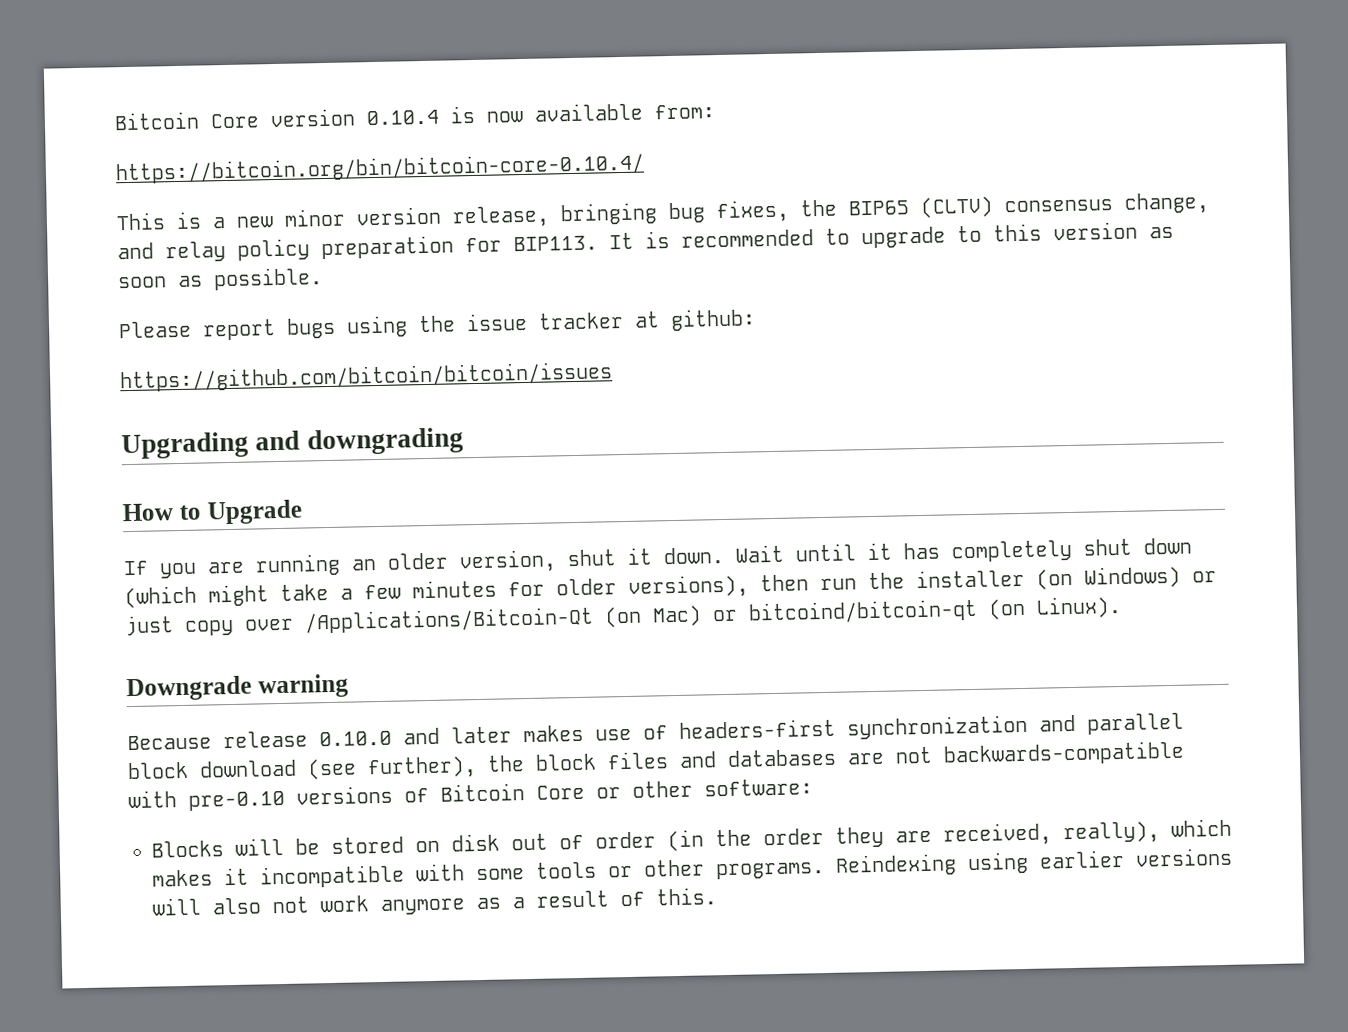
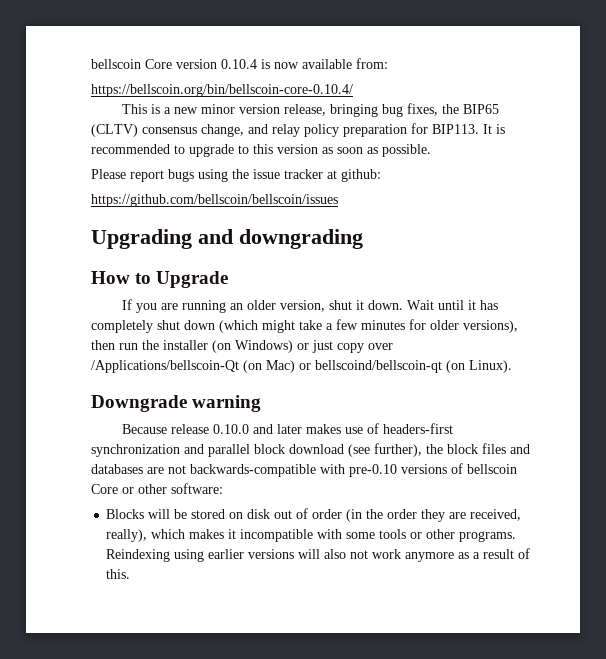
- Bitcoin Core version 0.10.4 is now available from:
+ bellscoin Core version 0.10.4 is now available from:
- https://bitcoin.org/bin/bitcoin-core-0.10.4/
+ https://bellscoin.org/bin/bellscoin-core-0.10.4/
- https://github.com/bitcoin/bitcoin/issues
+ https://github.com/bellscoin/bellscoin/issues
- Wait until it has completely shut down (which might take a few minutes for older versions), then run the installer (on Windows) or just copy over /Applications/Bitcoin-Qt (on Mac) or bitcoind/bitcoin-qt (on Linux).
+ Wait until it has completely shut down (which might take a few minutes for older versions), then run the installer (on Windows) or just copy over /Applications/bellscoin-Qt (on Mac) or bellscoind/bellscoin-qt (on Linux).
- Because release 0.10.0 and later makes use of headers-first synchronization and parallel block download (see further), the block files and databases are not backwards-compatible with pre-0.10 versions of Bitcoin Core or other software:
+ Because release 0.10.0 and later makes use of headers-first synchronization and parallel block download (see further), the block files and databases are not backwards-compatible with pre-0.10 versions of bellscoin Core or other software:

